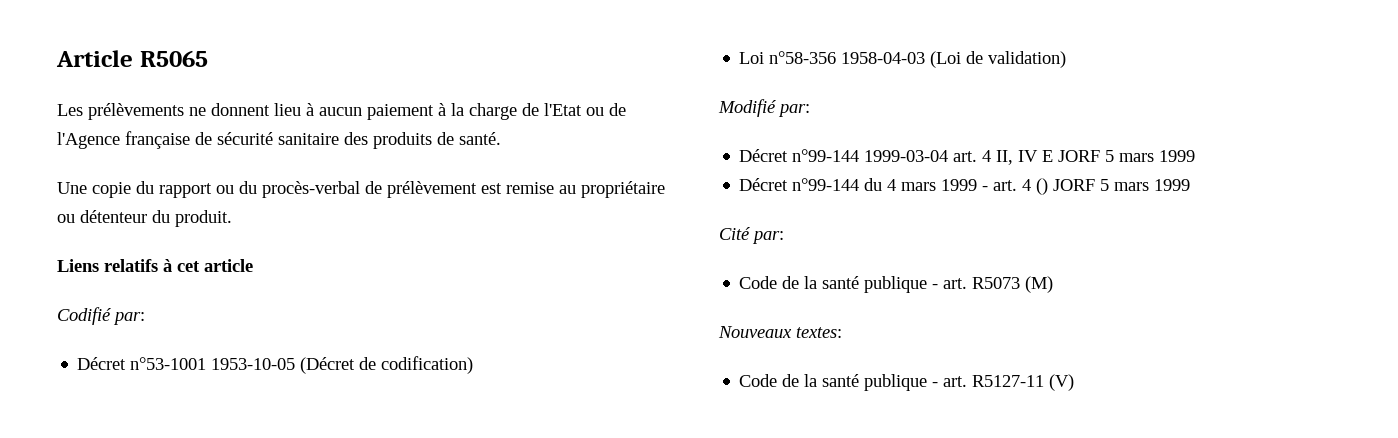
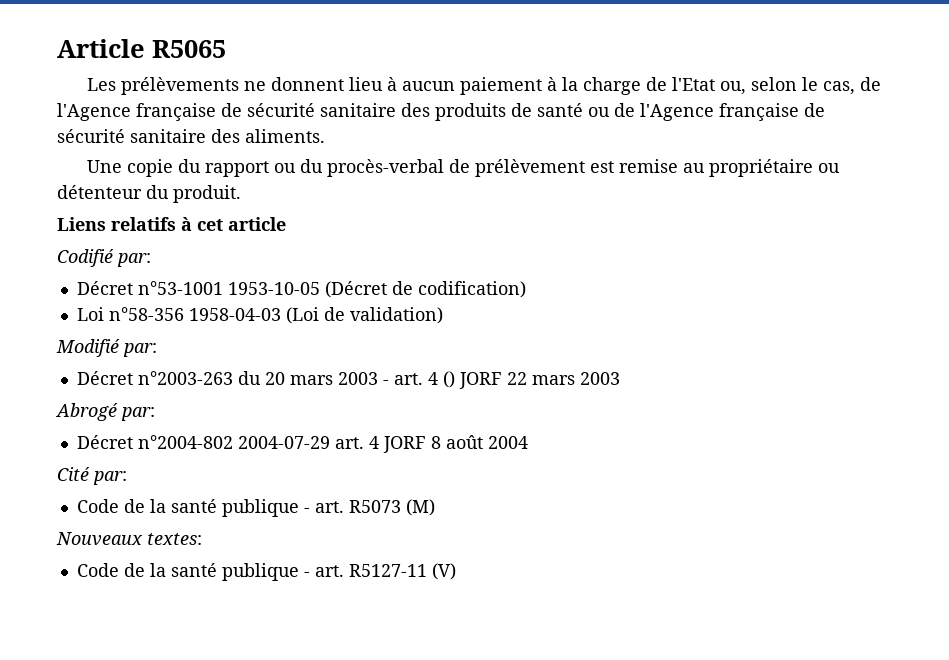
- Les prélèvements ne donnent lieu à aucun paiement à la charge de l'Etat ou de l'Agence française de sécurité sanitaire des produits de santé.
+ Les prélèvements ne donnent lieu à aucun paiement à la charge de l'Etat ou, selon le cas, de l'Agence française de sécurité sanitaire des produits de santé ou de l'Agence française de sécurité sanitaire des aliments.
- Décret n°99-144 1999-03-04 art. 4 II, IV E JORF 5 mars 1999
- Décret n°99-144 du 4 mars 1999 - art. 4 () JORF 5 mars 1999
+ Décret n°2003-263 du 20 mars 2003 - art. 4 () JORF 22 mars 2003
+ Abrogé par:
+ Décret n°2004-802 2004-07-29 art. 4 JORF 8 août 2004

